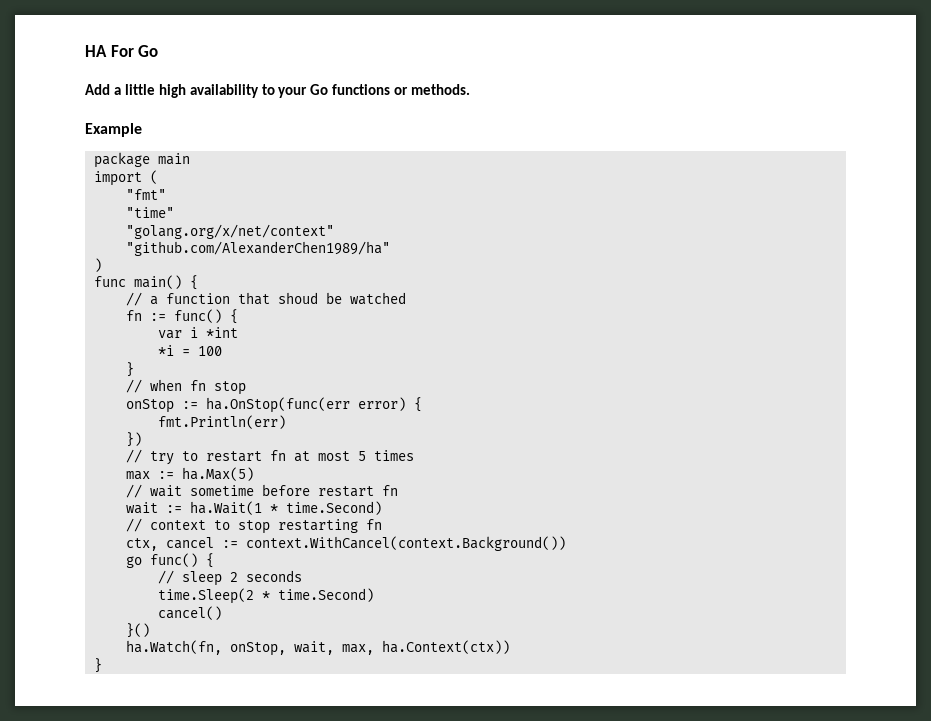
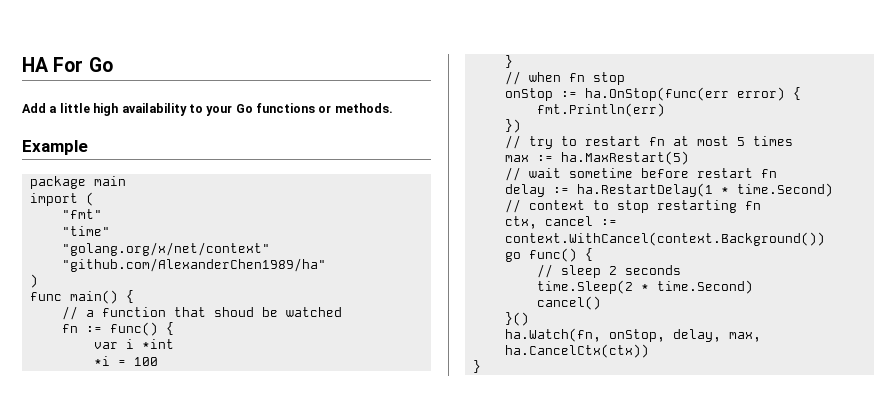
- max := ha.Max(5)
+ max := ha.MaxRestart(5)
- wait := ha.Wait(1 * time.Second)
+ delay := ha.RestartDelay(1 * time.Second)
- ha.Watch(fn, onStop, wait, max, ha.Context(ctx))
+ ha.Watch(fn, onStop, delay, max, ha.CancelCtx(ctx))

